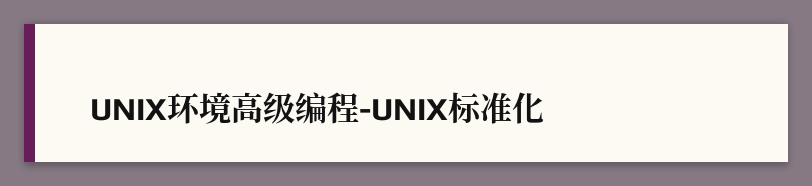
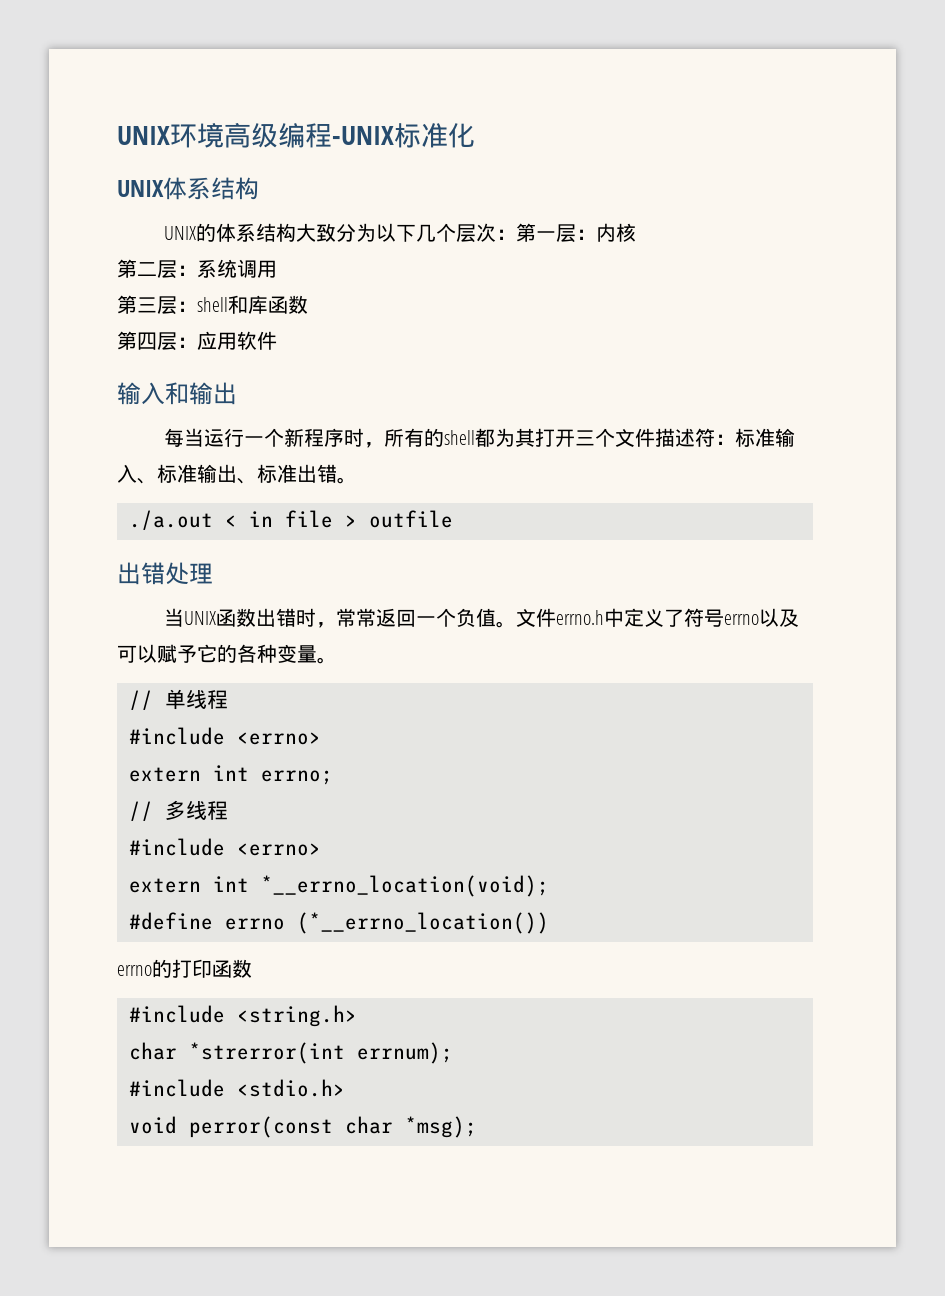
+ UNIX体系结构
+ UNIX的体系结构大致分为以下几个层次：第一层：内核
+ 第二层：系统调用
+ 第三层：shell和库函数
+ 第四层：应用软件
+ 输入和输出
+ 每当运行一个新程序时，所有的shell都为其打开三个文件描述符：标准输入、标准输出、标准出错。
+ ./a.out < in file > outfile
+ 出错处理
+ 当UNIX函数出错时，常常返回一个负值。文件errno.h中定义了符号errno以及可以赋予它的各种变量。
+ // 单线程
+ #include <errno>
+ extern int errno;
+ // 多线程
+ #include <errno>
+ extern int *__errno_location(void);
+ #define errno (*__errno_location())
+ errno的打印函数
+ #include <string.h>
+ char *strerror(int errnum);
+ #include <stdio.h>
+ void perror(const char *msg);

